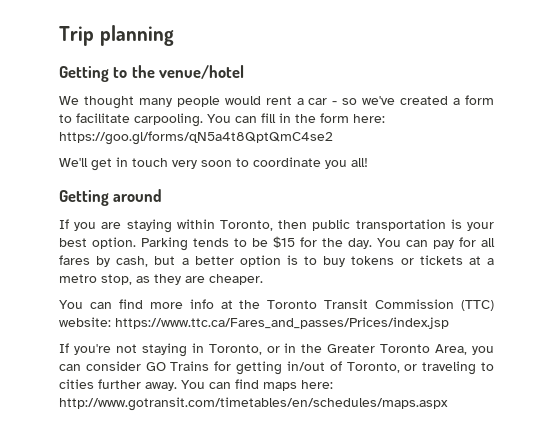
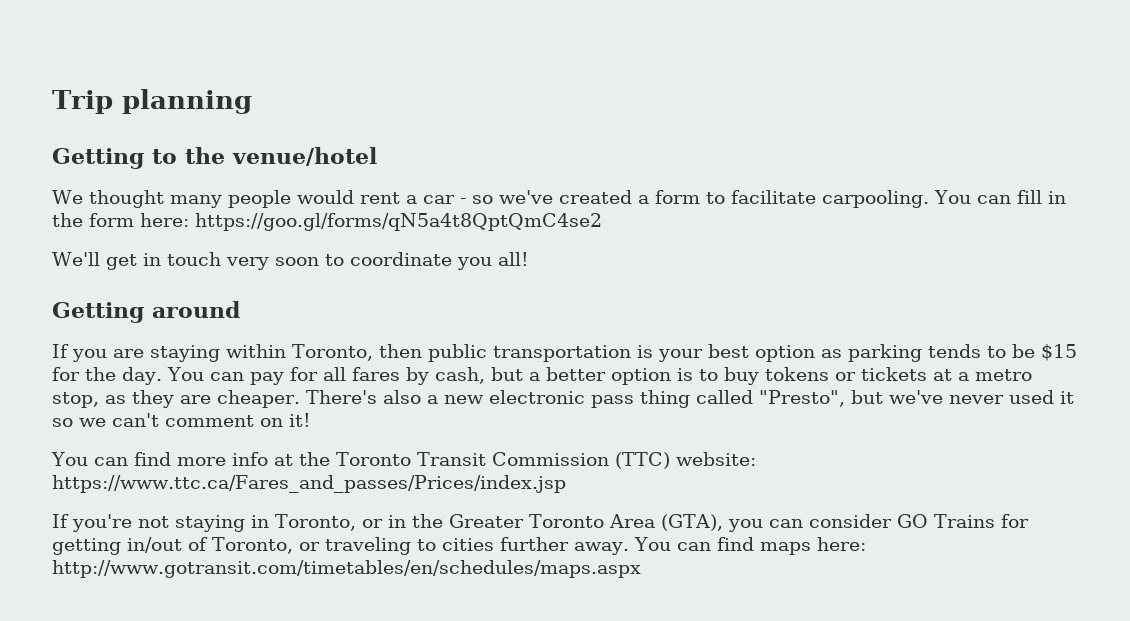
- If you are staying within Toronto, then public transportation is your best option. Parking tends to be $15 for the day.
+ If you are staying within Toronto, then public transportation is your best option as parking tends to be $15 for the day.
+ There's also a new electronic pass thing called "Presto", but we've never used it so we can't comment on it!
- If you're not staying in Toronto, or in the Greater Toronto Area, you can consider GO Trains for getting in/out of Toronto, or traveling to cities further away.
+ If you're not staying in Toronto, or in the Greater Toronto Area (GTA), you can consider GO Trains for getting in/out of Toronto, or traveling to cities further away.

